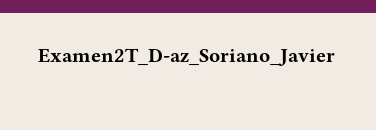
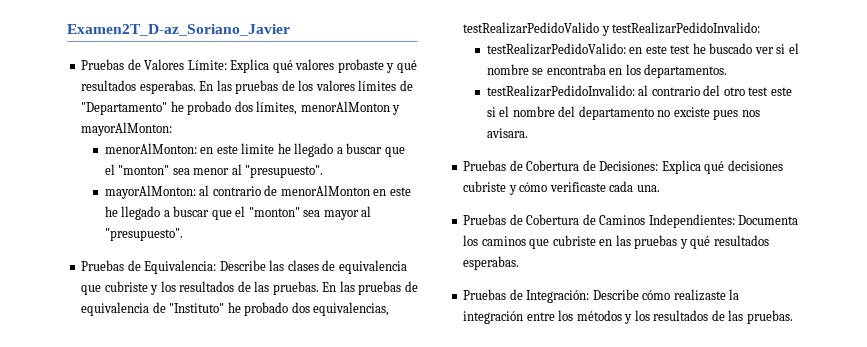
+ Pruebas de Valores Límite: Explica qué valores probaste y qué resultados esperabas. En las pruebas de los valores límites de "Departamento" he probado dos límites, menorAlMonton y mayorAlMonton:
+ menorAlMonton: en este limite he llegado a buscar que el "monton" sea menor al "presupuesto".
+ mayorAlMonton: al contrario de menorAlMonton en este he llegado a buscar que el "monton" sea mayor al "presupuesto".
+ Pruebas de Equivalencia: Describe las clases de equivalencia que cubriste y los resultados de las pruebas. En las pruebas de equivalencia de "Instituto" he probado dos equivalencias, testRealizarPedidoValido y testRealizarPedidoInvalido:
+ testRealizarPedidoValido: en este test he buscado ver si el nombre se encontraba en los departamentos.
+ testRealizarPedidoInvalido: al contrario del otro test este si el nombre del departamento no exciste pues nos avisara.
+ Pruebas de Cobertura de Decisiones: Explica qué decisiones cubriste y cómo verificaste cada una.
+ Pruebas de Cobertura de Caminos Independientes: Documenta los caminos que cubriste en las pruebas y qué resultados esperabas.
+ Pruebas de Integración: Describe cómo realizaste la integración entre los métodos y los resultados de las pruebas.

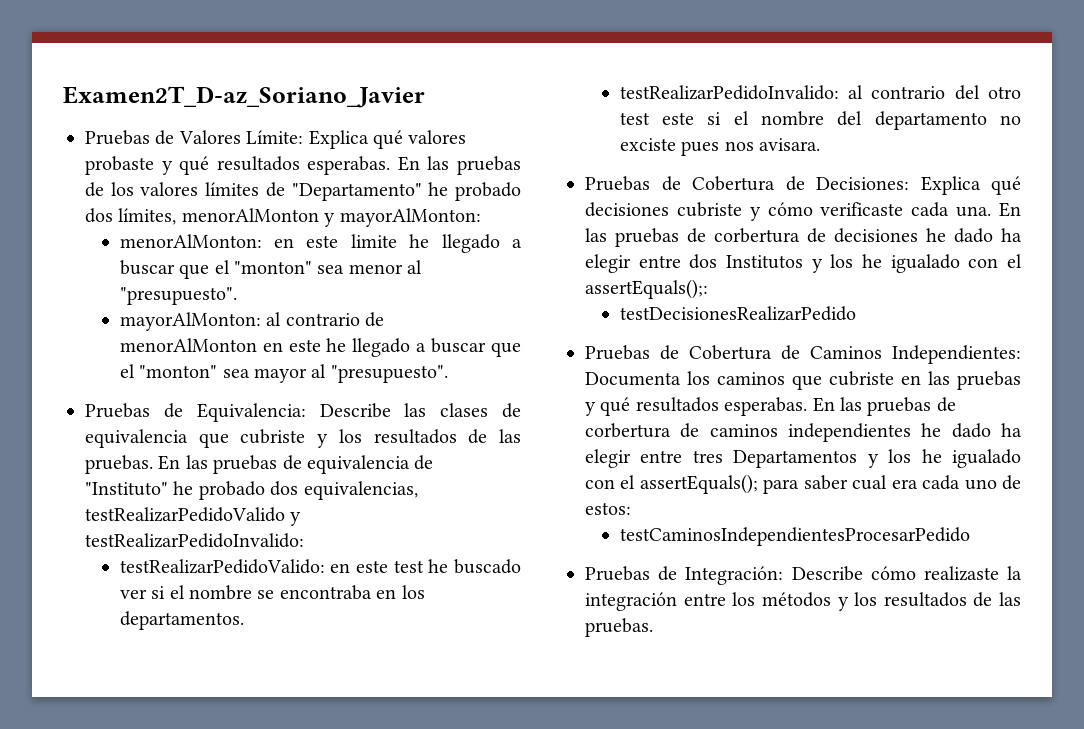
+ En las pruebas de corbertura de decisiones he dado ha elegir entre dos Institutos y los he igualado con el assertEquals();:
+ testDecisionesRealizarPedido
+ En las pruebas de corbertura de caminos independientes he dado ha elegir entre tres Departamentos y los he igualado con el assertEquals(); para saber cual era cada uno de estos:
+ testCaminosIndependientesProcesarPedido

